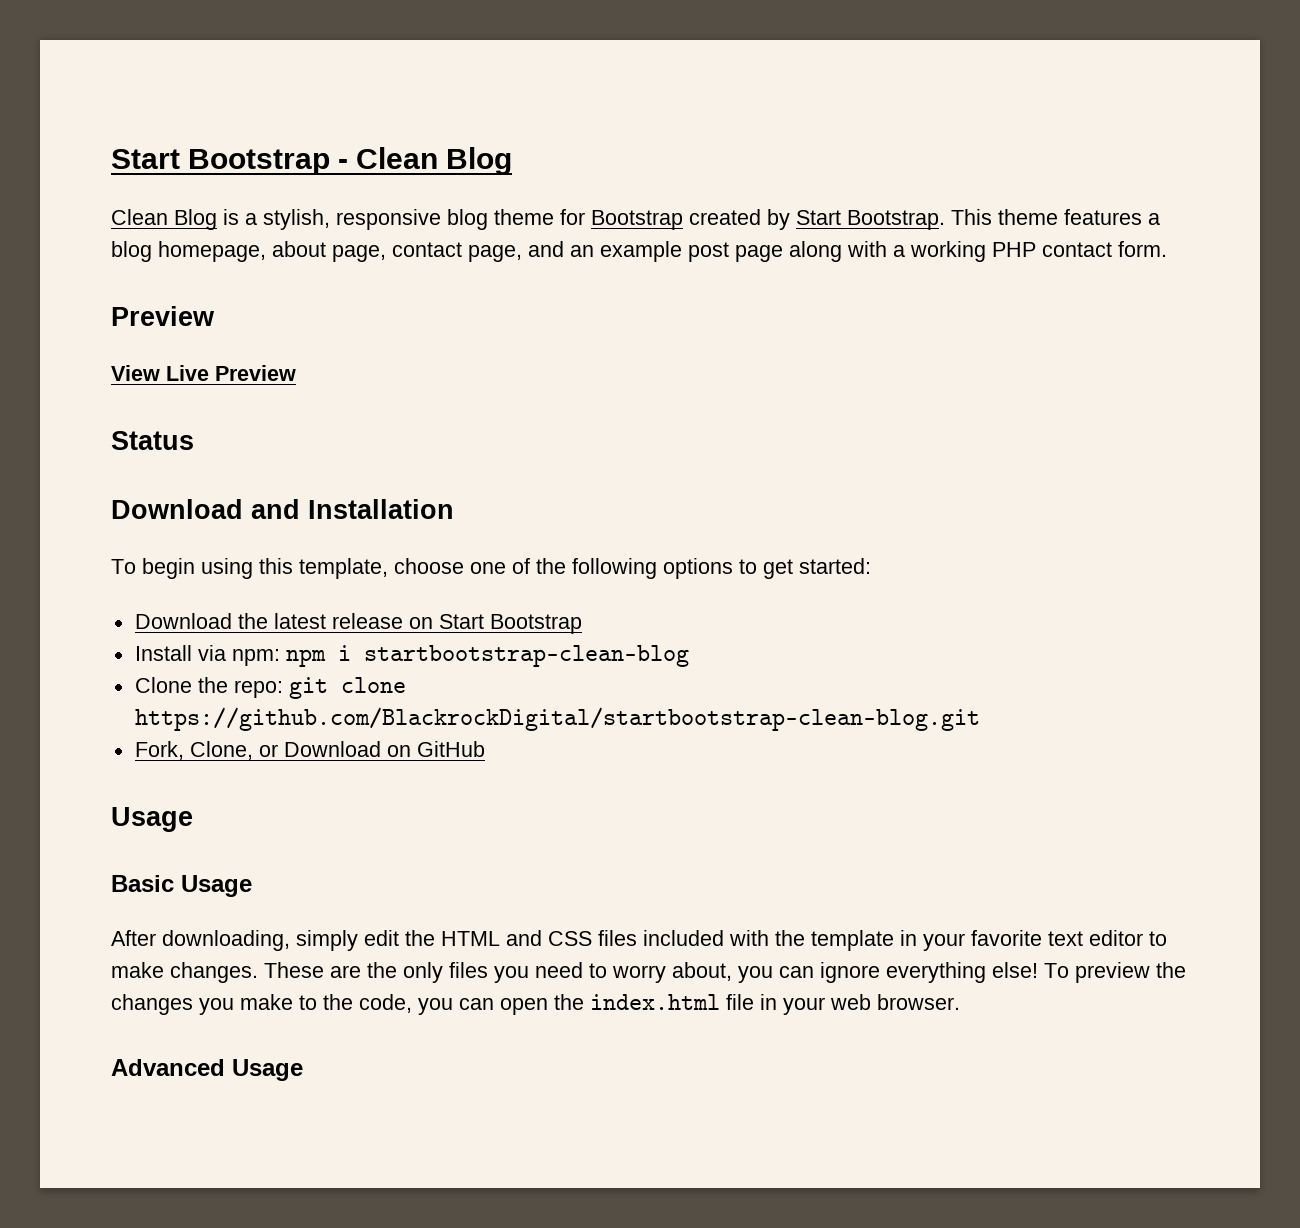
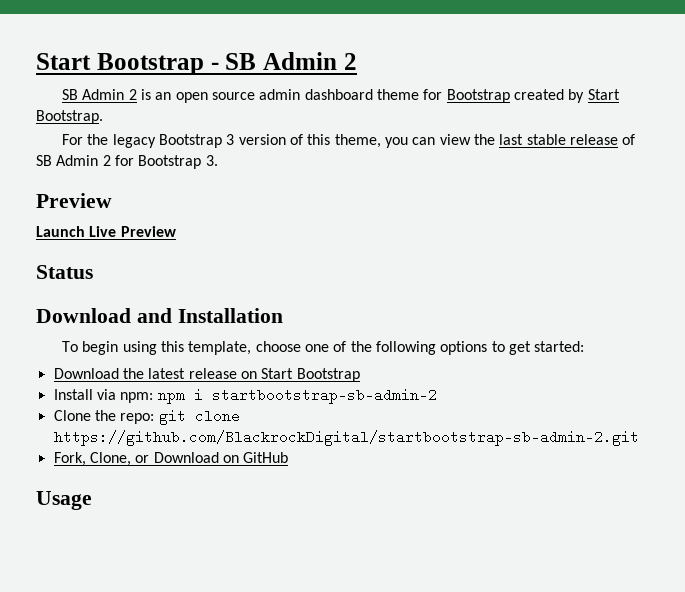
- Start Bootstrap - Clean Blog
- Clean Blog is a stylish, responsive blog theme for Bootstrap created by Start Bootstrap. This theme features a blog homepage, about page, contact page, and an example post page along with a working PHP contact form.
+ Start Bootstrap - SB Admin 2
+ SB Admin 2 is an open source admin dashboard theme for Bootstrap created by Start Bootstrap.
+ For the legacy Bootstrap 3 version of this theme, you can view the last stable release of SB Admin 2 for Bootstrap 3.
  Preview
- View Live Preview
+ Launch Live Preview
- Install via npm: npm i startbootstrap-clean-blog
+ Install via npm: npm i startbootstrap-sb-admin-2
- Clone the repo: git clone https://github.com/BlackrockDigital/startbootstrap-clean-blog.git
+ Clone the repo: git clone https://github.com/BlackrockDigital/startbootstrap-sb-admin-2.git
- Basic Usage
- After downloading, simply edit the HTML and CSS files included with the template in your favorite text editor to make changes. These are the only files you need to worry about, you can ignore everything else! To preview the changes you make to the code, you can open the index.html file in your web browser.
- Advanced Usage

